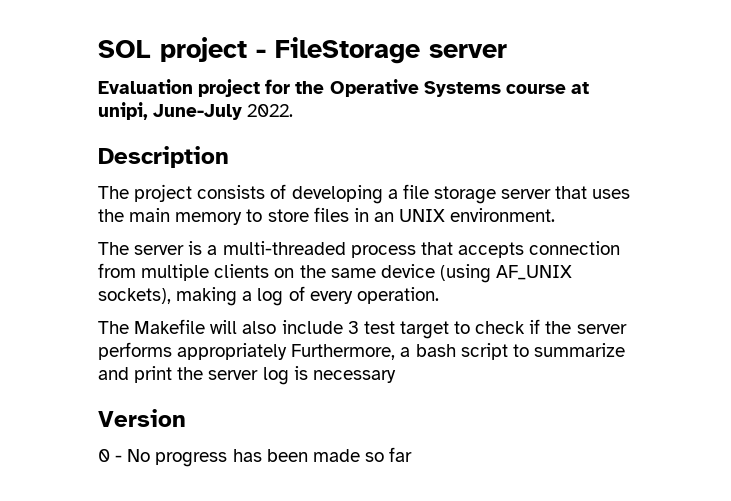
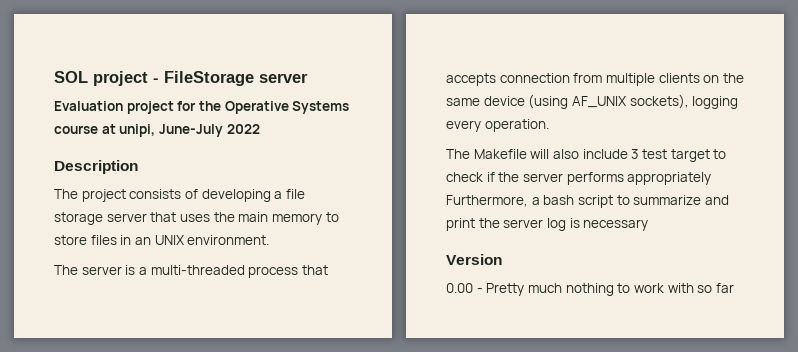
- Evaluation project for the Operative Systems course at unipi, June-July 2022.
+ Evaluation project for the Operative Systems course at unipi, June-July 2022
- The server is a multi-threaded process that accepts connection from multiple clients on the same device (using AF_UNIX sockets), making a log of every operation.
+ The server is a multi-threaded process that accepts connection from multiple clients on the same device (using AF_UNIX sockets), logging every operation.
- 0 - No progress has been made so far
+ 0.00 - Pretty much nothing to work with so far

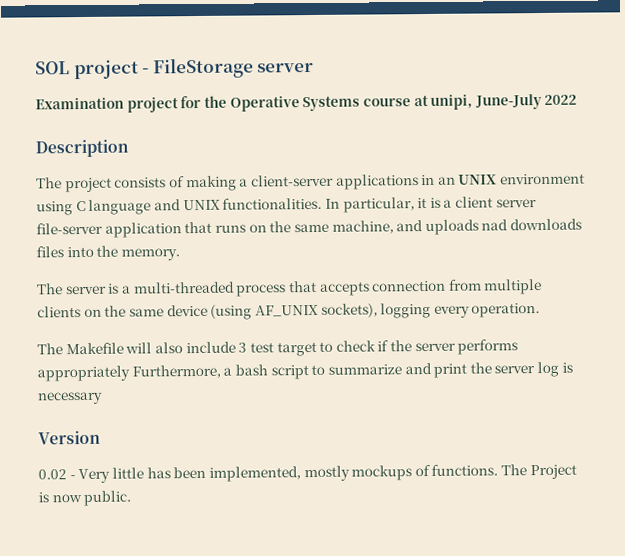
- Evaluation project for the Operative Systems course at unipi, June-July 2022
+ Examination project for the Operative Systems course at unipi, June-July 2022
- The project consists of developing a file storage server that uses the main memory to store files in an UNIX environment.
+ The project consists of making a client-server applications in an UNIX environment using C language and UNIX functionalities. In particular, it is a client server file-server application that runs on the same machine, and uploads nad downloads files into the memory.
- 0.00 - Pretty much nothing to work with so far
+ 0.02 - Very little has been implemented, mostly mockups of functions. The Project is now public.

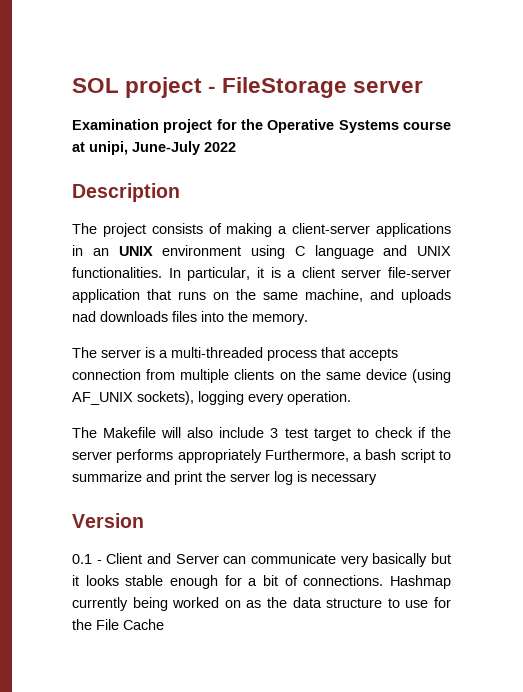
- 0.02 - Very little has been implemented, mostly mockups of functions. The Project is now public.
+ 0.1 - Client and Server can communicate very basically but it looks stable enough for a bit of connections. Hashmap currently being worked on as the data structure to use for the File Cache

